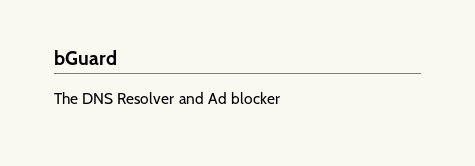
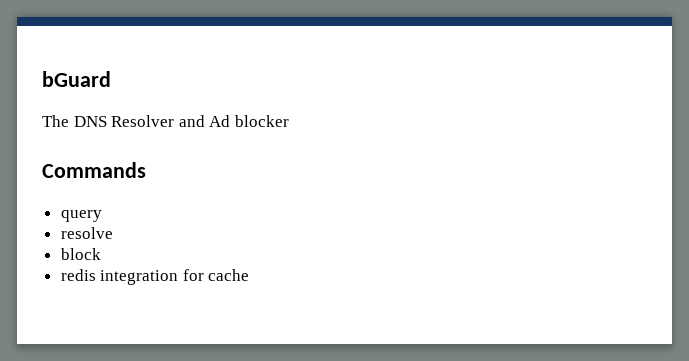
+ Commands
+ query
+ resolve
+ block
+ redis integration for cache

